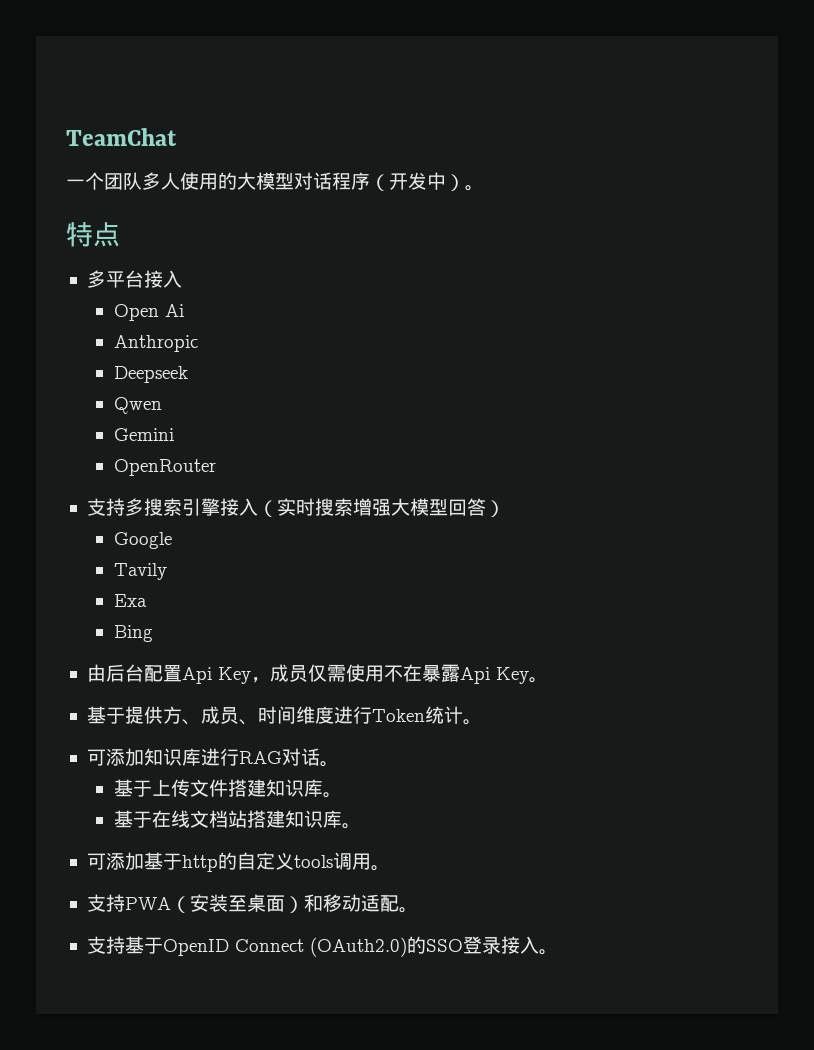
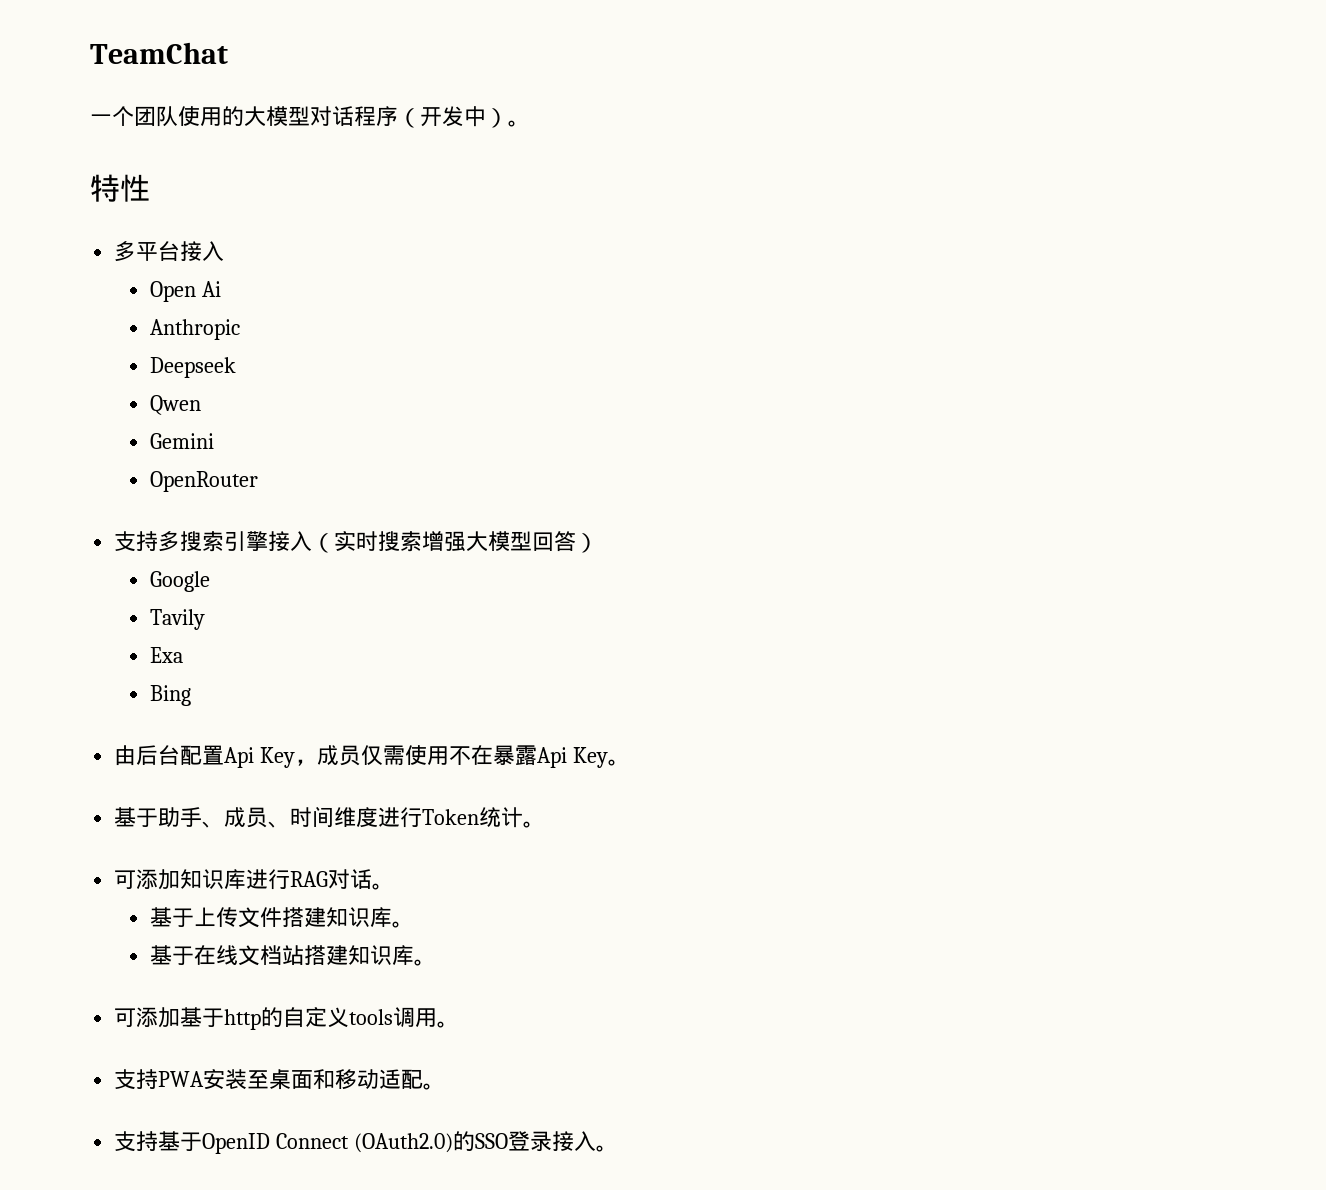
- 一个团队多人使用的大模型对话程序（开发中）。
+ 一个团队使用的大模型对话程序（开发中）。
- 特点
+ 特性
- 基于提供方、成员、时间维度进行Token统计。
+ 基于助手、成员、时间维度进行Token统计。
- 支持PWA（安装至桌面）和移动适配。
+ 支持PWA安装至桌面和移动适配。

